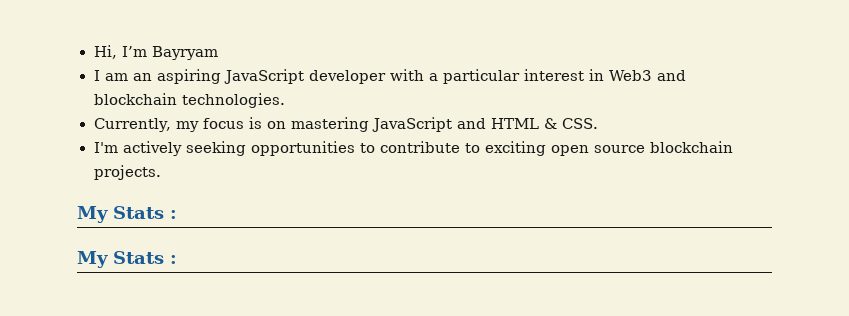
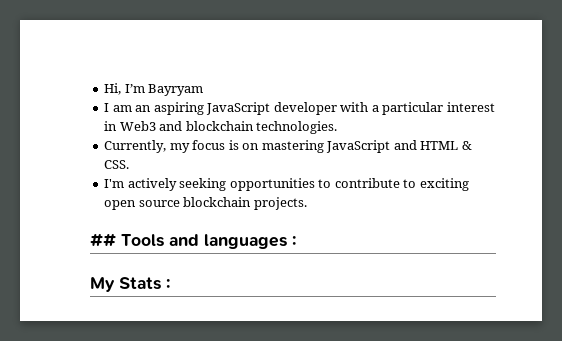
  I'm actively seeking opportunities to contribute to exciting open source blockchain projects.
- My Stats :
+ ## Tools and languages :

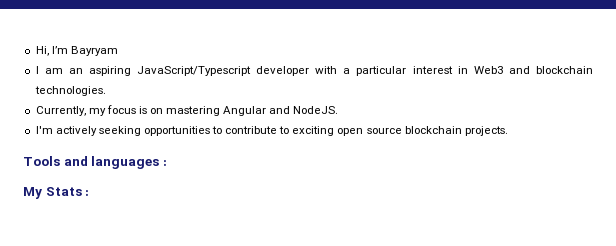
- I am an aspiring JavaScript developer with a particular interest in Web3 and blockchain technologies.
+ I am an aspiring JavaScript/Typescript developer with a particular interest in Web3 and blockchain technologies.
- Currently, my focus is on mastering JavaScript and HTML & CSS.
+ Currently, my focus is on mastering Angular and NodeJS.
- ## Tools and languages :
+ Tools and languages :

